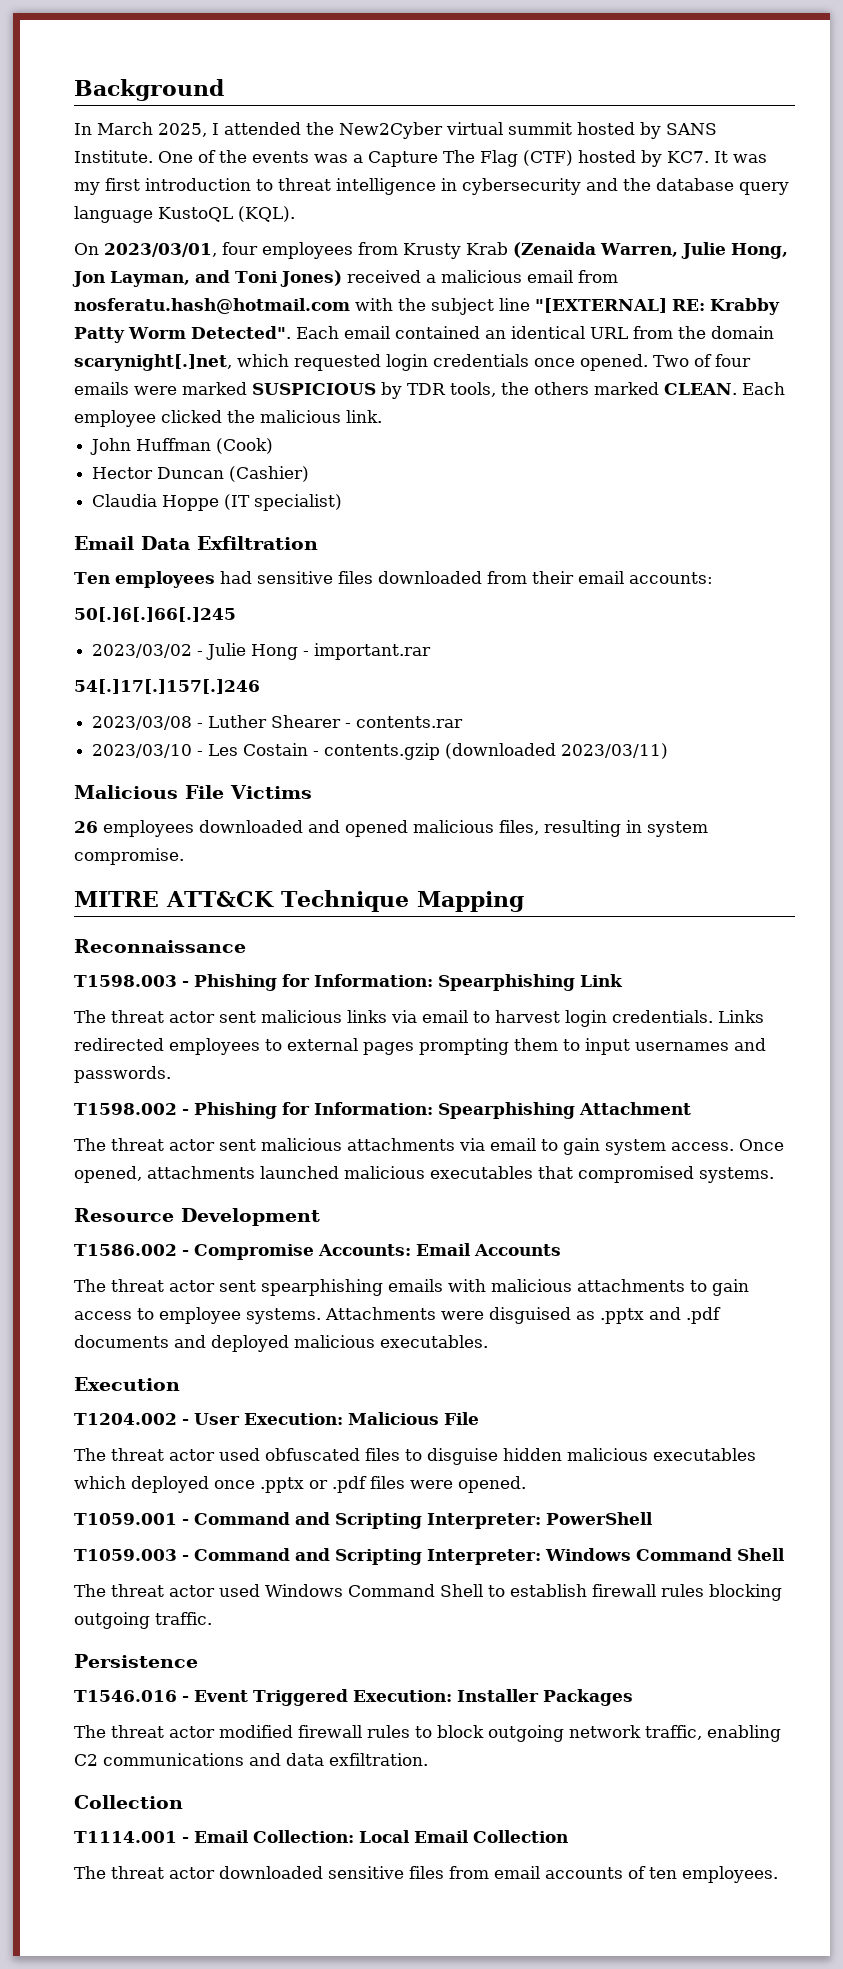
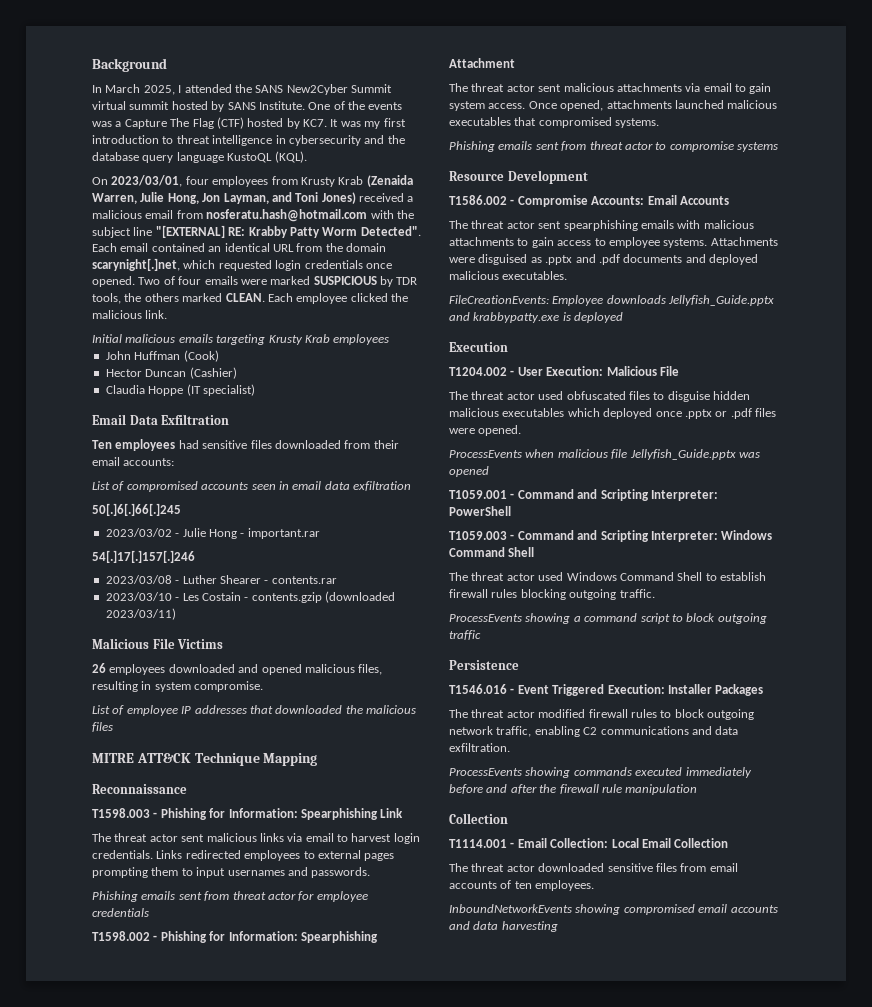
- In March 2025, I attended the New2Cyber virtual summit hosted by SANS Institute.
+ In March 2025, I attended the SANS New2Cyber Summit virtual summit hosted by SANS Institute.
+ Initial malicious emails targeting Krusty Krab employees
+ List of compromised accounts seen in email data exfiltration
+ List of employee IP addresses that downloaded the malicious files
+ Phishing emails sent from threat actor for employee credentials
+ Phishing emails sent from threat actor to compromise systems
+ FileCreationEvents: Employee downloads Jellyfish_Guide.pptx and krabbypatty.exe is deployed
+ ProcessEvents when malicious file Jellyfish_Guide.pptx was opened
+ ProcessEvents showing a command script to block outgoing traffic
+ ProcessEvents showing commands executed immediately before and after the firewall rule manipulation
+ InboundNetworkEvents showing compromised email accounts and data harvesting

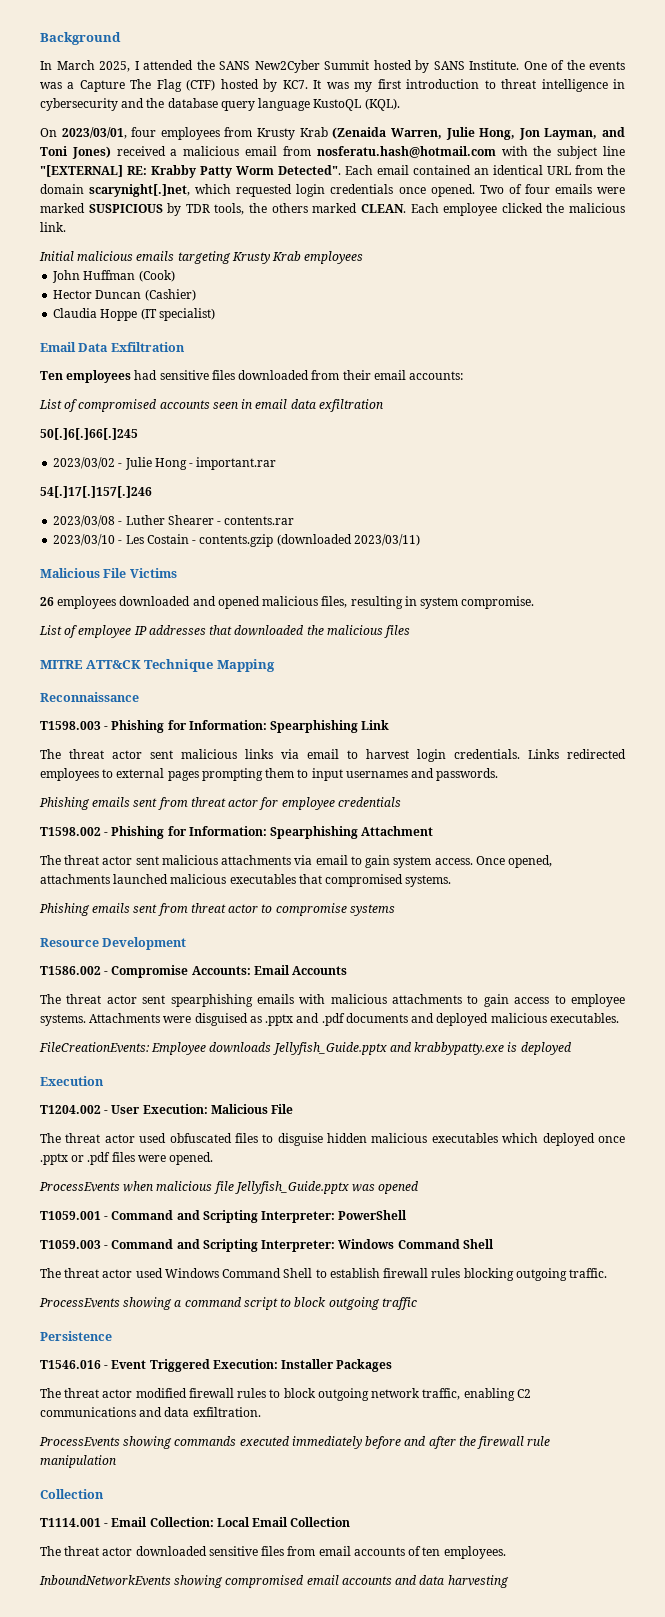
- In March 2025, I attended the SANS New2Cyber Summit virtual summit hosted by SANS Institute.
+ In March 2025, I attended the SANS New2Cyber Summit hosted by SANS Institute.

